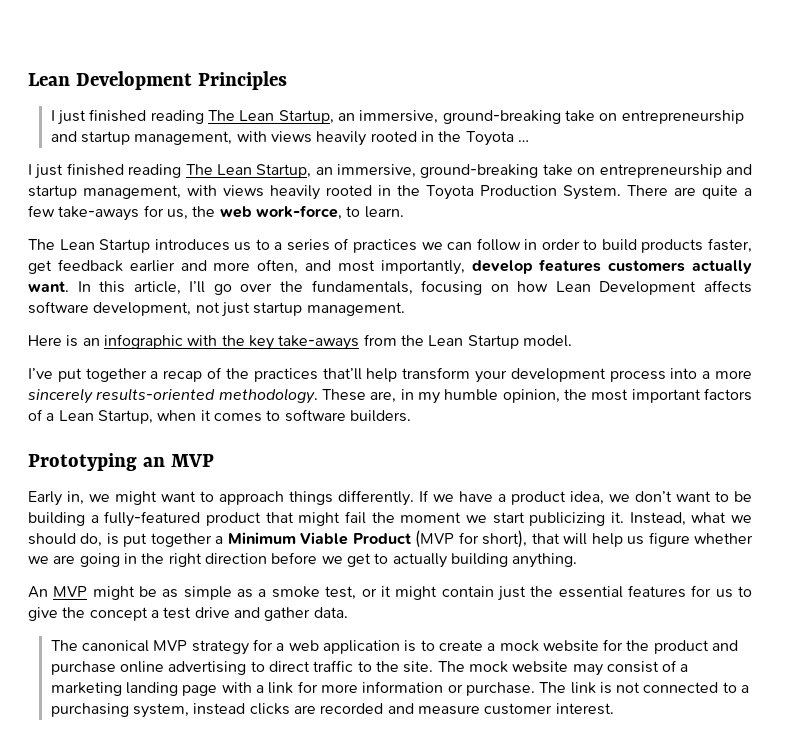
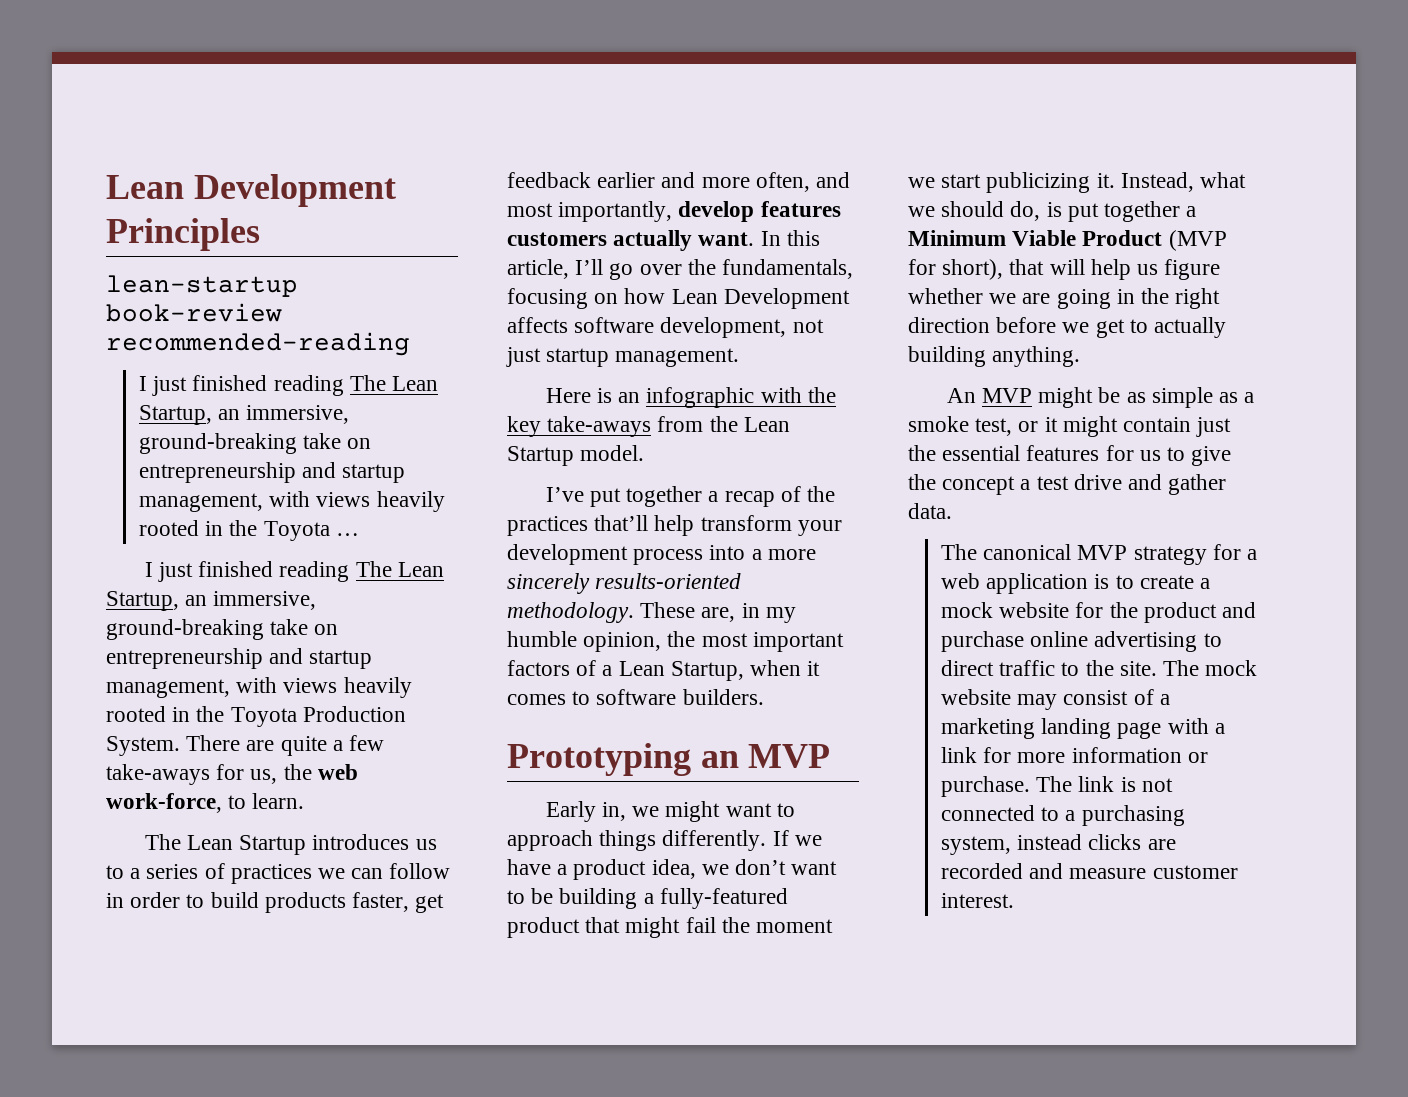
+ lean-startup book-review recommended-reading

